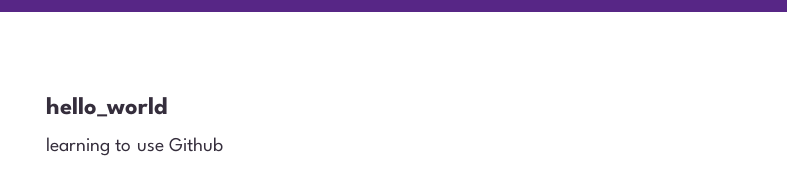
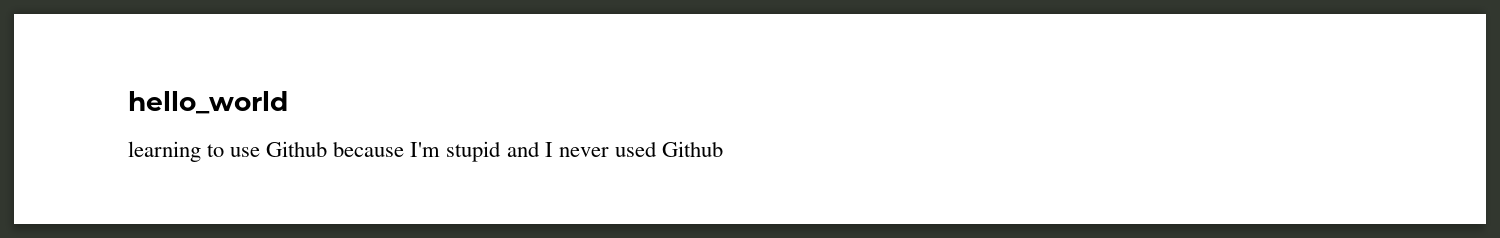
- learning to use Github
+ learning to use Github because I'm stupid and I never used Github

